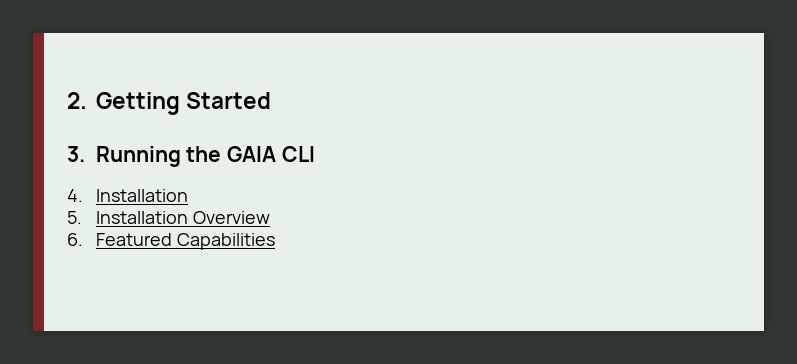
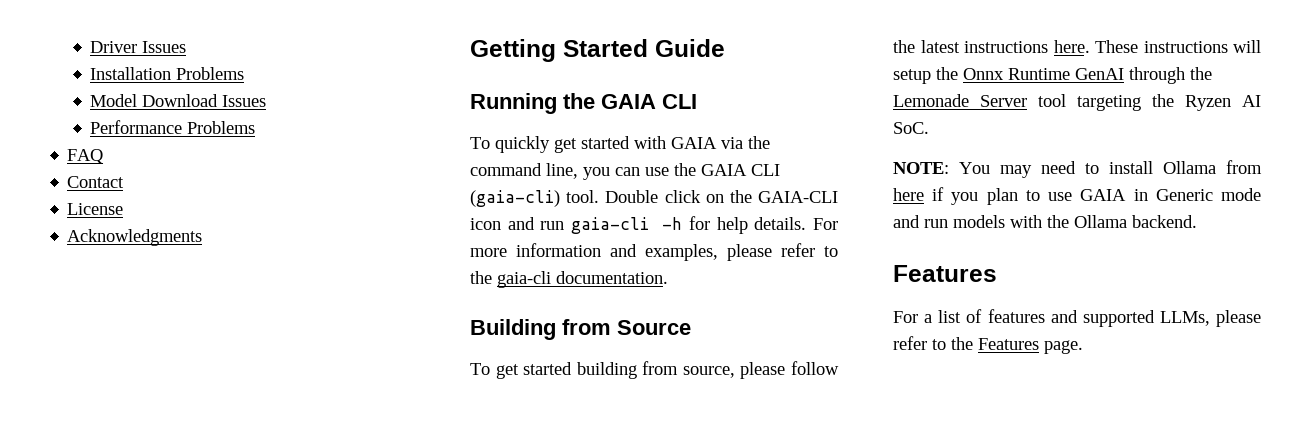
- 2. Getting Started
- 3. Running the GAIA CLI
+ Driver Issues
+ Installation Problems
+ Model Download Issues
+ Performance Problems
+ FAQ
+ Contact
+ License
+ Acknowledgments
+ Getting Started Guide
+ Running the GAIA CLI
- 4. Installation
- 5. Installation Overview
- 6. Featured Capabilities
+ To quickly get started with GAIA via the command line, you can use the GAIA CLI (gaia-cli) tool. Double click on the GAIA-CLI icon and run gaia-cli -h for help details. For more information and examples, please refer to the gaia-cli documentation.
+ Building from Source
+ To get started building from source, please follow the latest instructions here. These instructions will setup the Onnx Runtime GenAI through the Lemonade Server tool targeting the Ryzen AI SoC.
+ NOTE: You may need to install Ollama from here if you plan to use GAIA in Generic mode and run models with the Ollama backend.
+ Features
+ For a list of features and supported LLMs, please refer to the Features page.

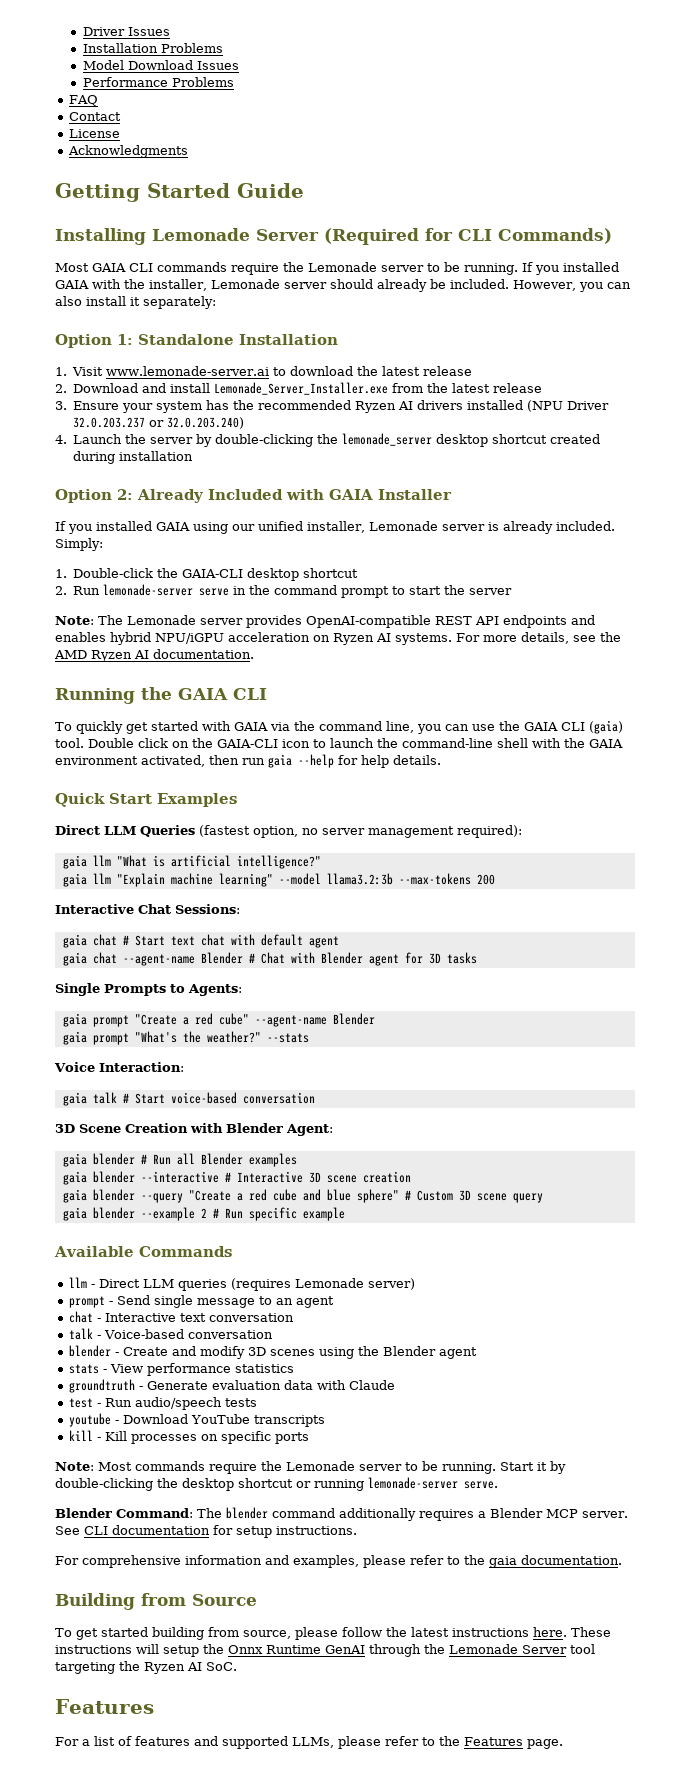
+ Installing Lemonade Server (Required for CLI Commands)
+ Most GAIA CLI commands require the Lemonade server to be running. If you installed GAIA with the installer, Lemonade server should already be included. However, you can also install it separately:
+ Option 1: Standalone Installation
+ 1. Visit www.lemonade-server.ai to download the latest release
+ 2. Download and install Lemonade_Server_Installer.exe from the latest release
+ 3. Ensure your system has the recommended Ryzen AI drivers installed (NPU Driver 32.0.203.237 or 32.0.203.240)
+ 4. Launch the server by double-clicking the lemonade_server desktop shortcut created during installation
+ Option 2: Already Included with GAIA Installer
+ If you installed GAIA using our unified installer, Lemonade server is already included. Simply:
+ 1. Double-click the GAIA-CLI desktop shortcut
+ 2. Run lemonade-server serve in the command prompt to start the server
+ Note: The Lemonade server provides OpenAI-compatible REST API endpoints and enables hybrid NPU/iGPU acceleration on Ryzen AI systems. For more details, see the AMD Ryzen AI documentation.
- To quickly get started with GAIA via the command line, you can use the GAIA CLI (gaia-cli) tool.
+ To quickly get started with GAIA via the command line, you can use the GAIA CLI (gaia) tool.
- Double click on the GAIA-CLI icon and run gaia-cli -h for help details. For more information and examples, please refer to the gaia-cli documentation.
+ Double click on the GAIA-CLI icon to launch the command-line shell with the GAIA environment activated, then run gaia --help for help details.
+ Quick Start Examples
+ Direct LLM Queries (fastest option, no server management required):
+ gaia llm "What is artificial intelligence?"
+ gaia llm "Explain machine learning" --model llama3.2:3b --max-tokens 200
+ Interactive Chat Sessions:
+ gaia chat # Start text chat with default agent
+ gaia chat --agent-name Blender # Chat with Blender agent for 3D tasks
+ Single Prompts to Agents:
+ gaia prompt "Create a red cube" --agent-name Blender
+ gaia prompt "What's the weather?" --stats
+ Voice Interaction:
+ gaia talk # Start voice-based conversation
+ 3D Scene Creation with Blender Agent:
+ gaia blender # Run all Blender examples
+ gaia blender --interactive # Interactive 3D scene creation
+ gaia blender --query "Create a red cube and blue sphere" # Custom 3D scene query
+ gaia blender --example 2 # Run specific example
+ Available Commands
+ llm - Direct LLM queries (requires Lemonade server)
+ prompt - Send single message to an agent
+ chat - Interactive text conversation
+ talk - Voice-based conversation
+ blender - Create and modify 3D scenes using the Blender agent
+ stats - View performance statistics
+ groundtruth - Generate evaluation data with Claude
+ test - Run audio/speech tests
+ youtube - Download YouTube transcripts
+ kill - Kill processes on specific ports
+ Note: Most commands require the Lemonade server to be running. Start it by double-clicking the desktop shortcut or running lemonade-server serve.
+ Blender Command: The blender command additionally requires a Blender MCP server. See CLI documentation for setup instructions.
+ For comprehensive information and examples, please refer to the gaia documentation.
- NOTE: You may need to install Ollama from here if you plan to use GAIA in Generic mode and run models with the Ollama backend.

